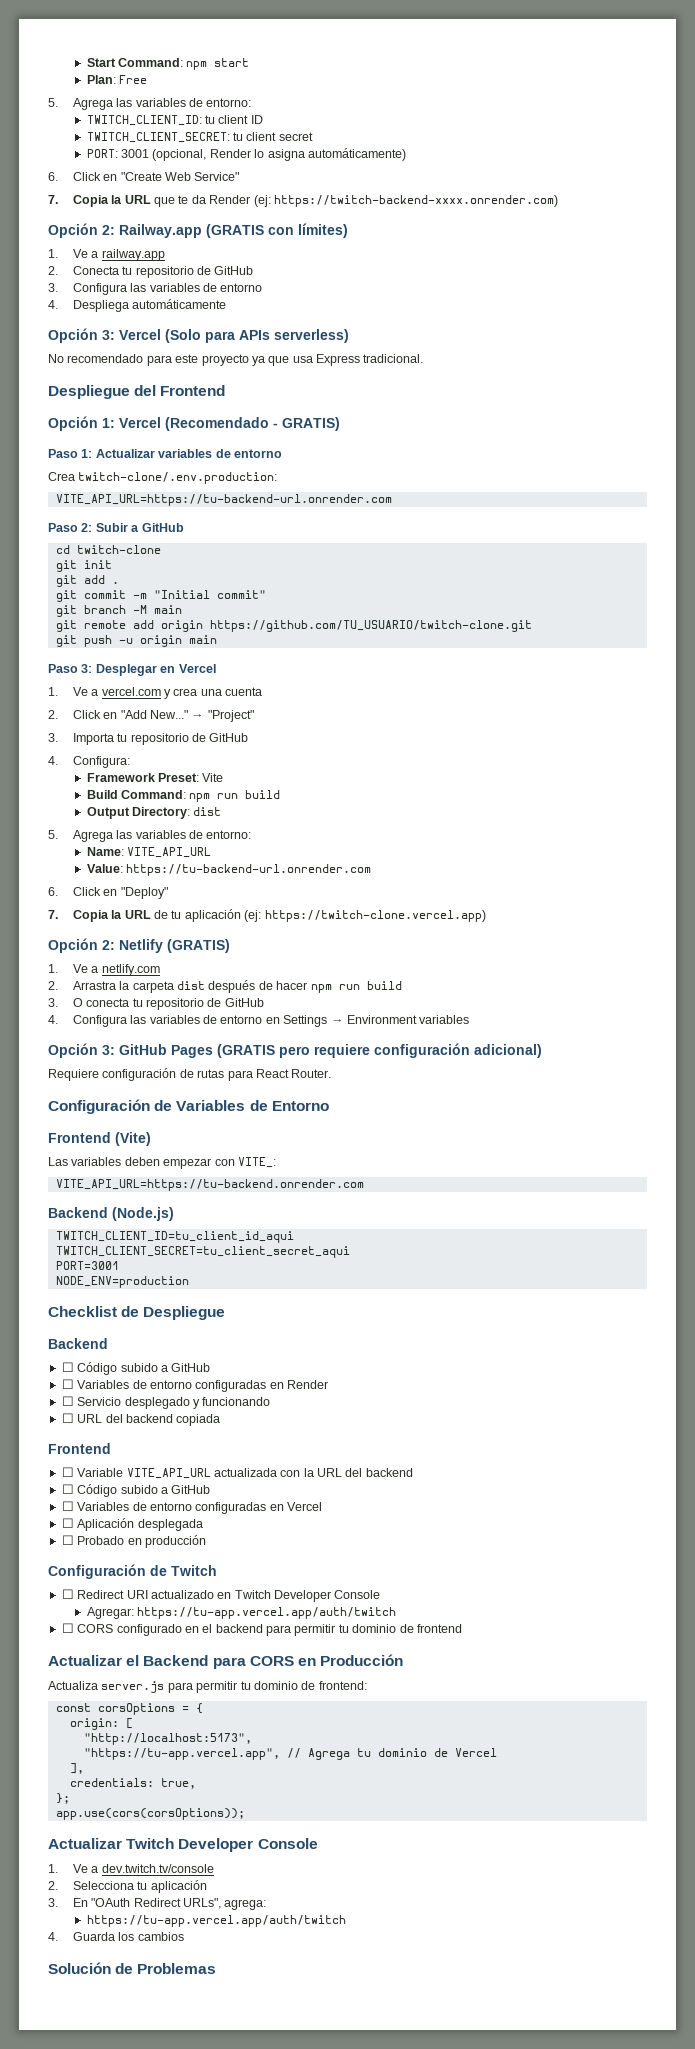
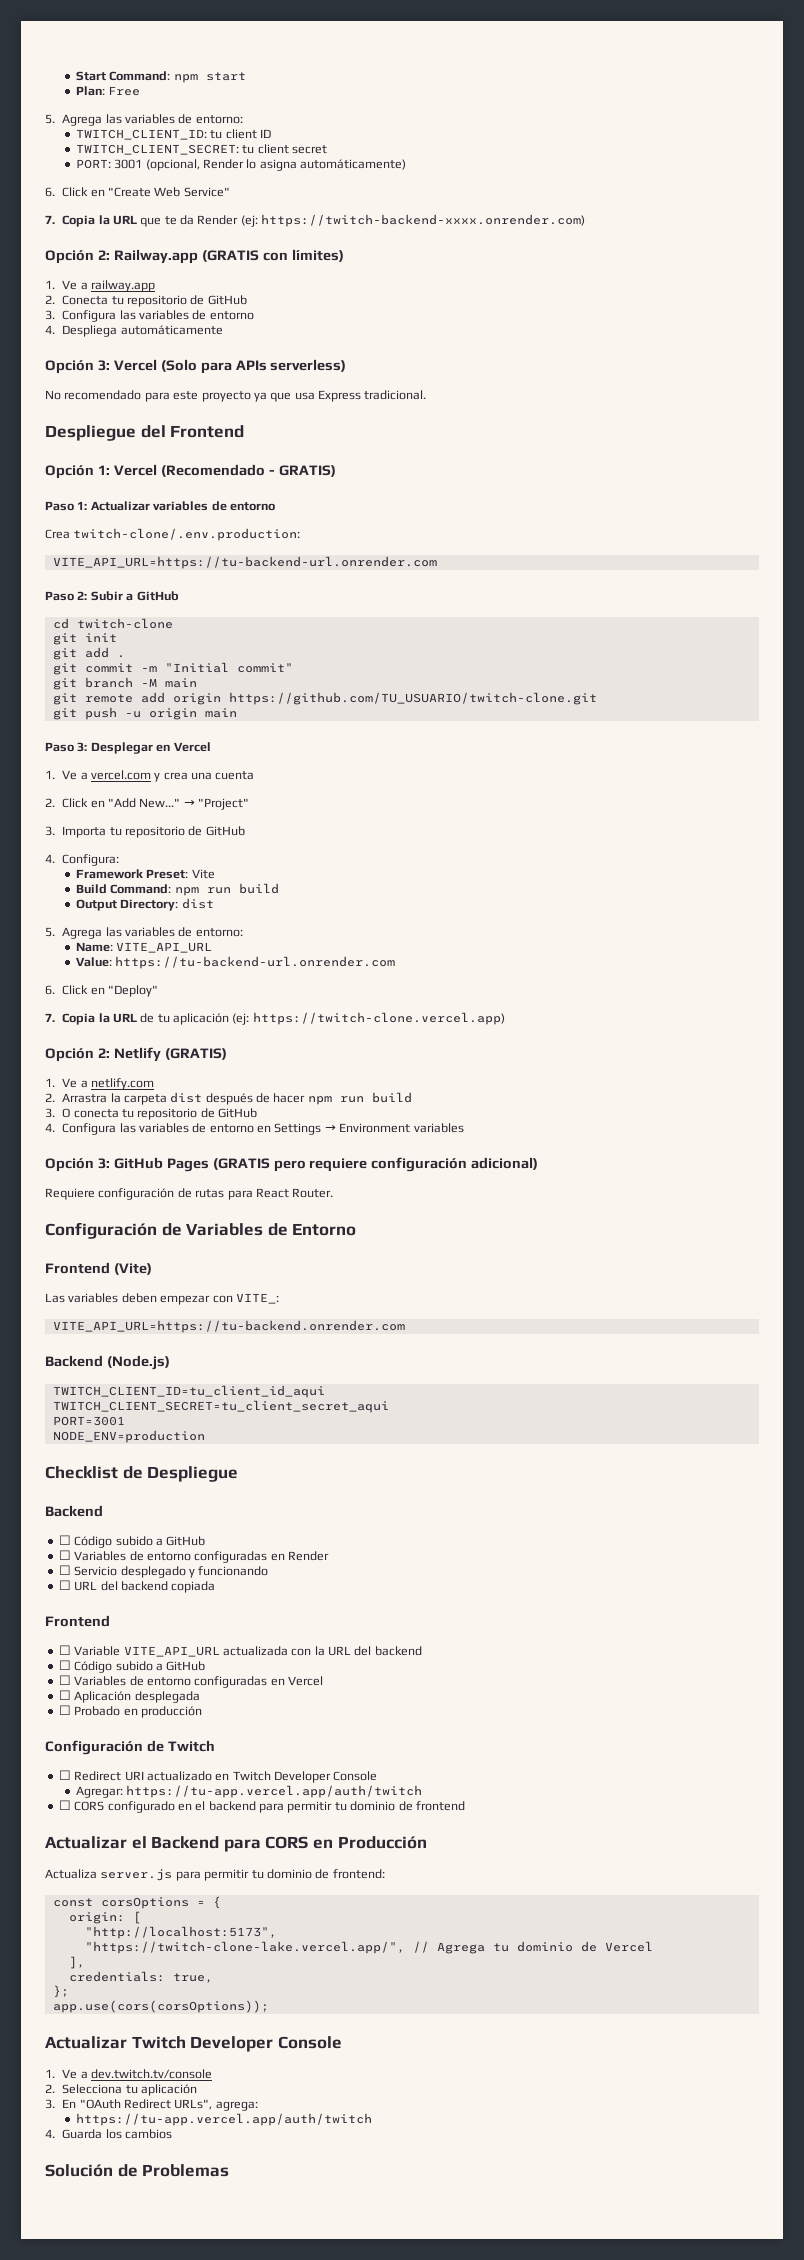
- "https://tu-app.vercel.app", // Agrega tu dominio de Vercel
+ "https://twitch-clone-lake.vercel.app/", // Agrega tu dominio de Vercel

